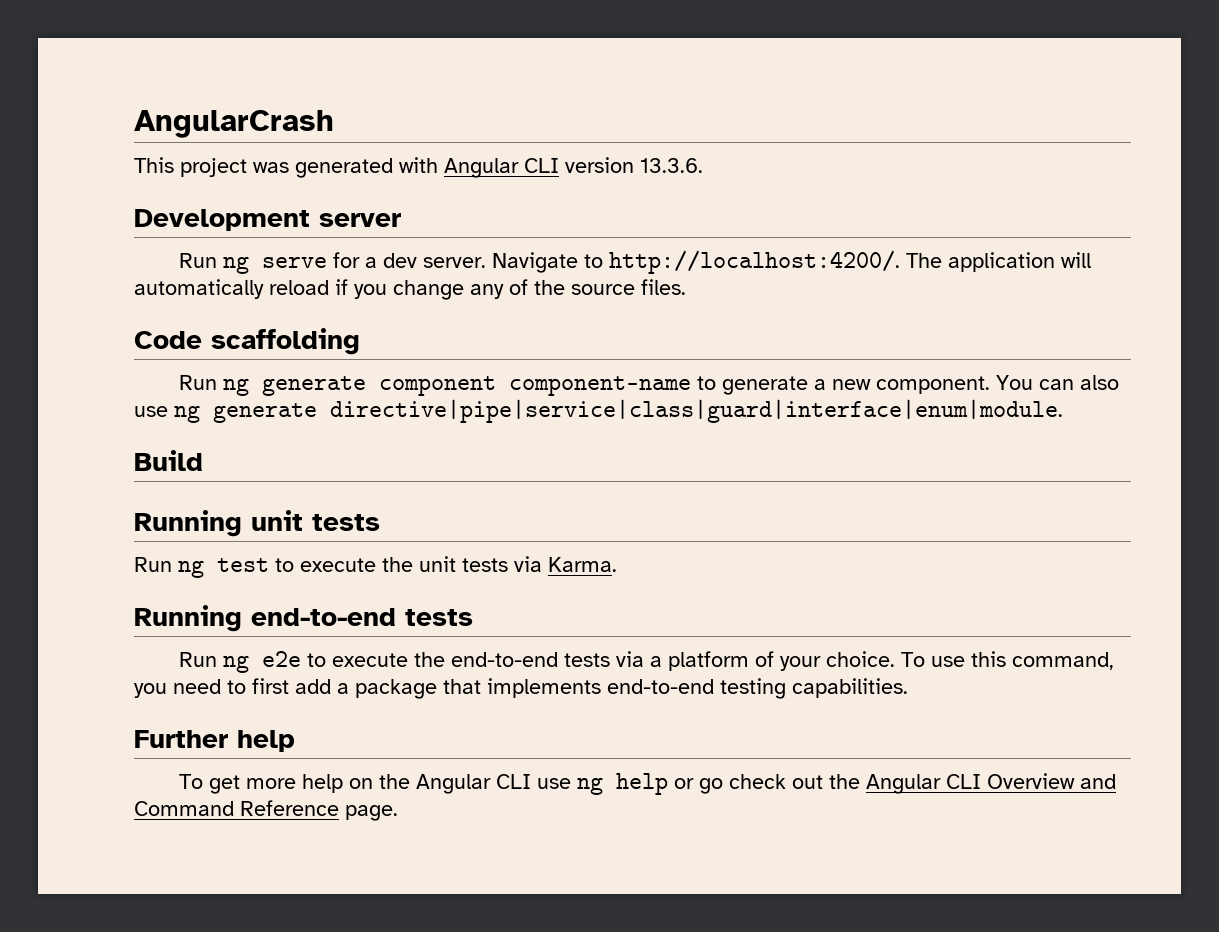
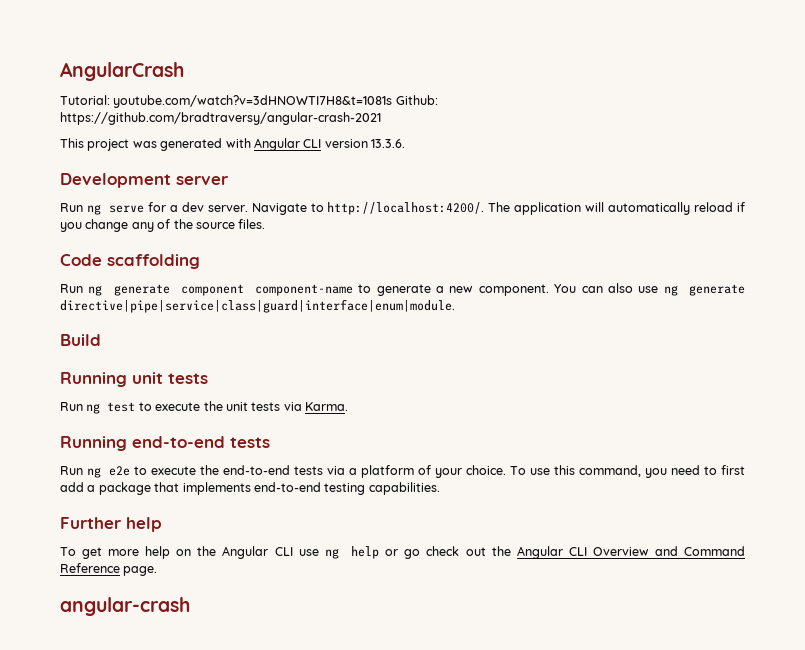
+ Tutorial: youtube.com/watch?v=3dHNOWTI7H8&t=1081s Github: https://github.com/bradtraversy/angular-crash-2021
+ angular-crash

